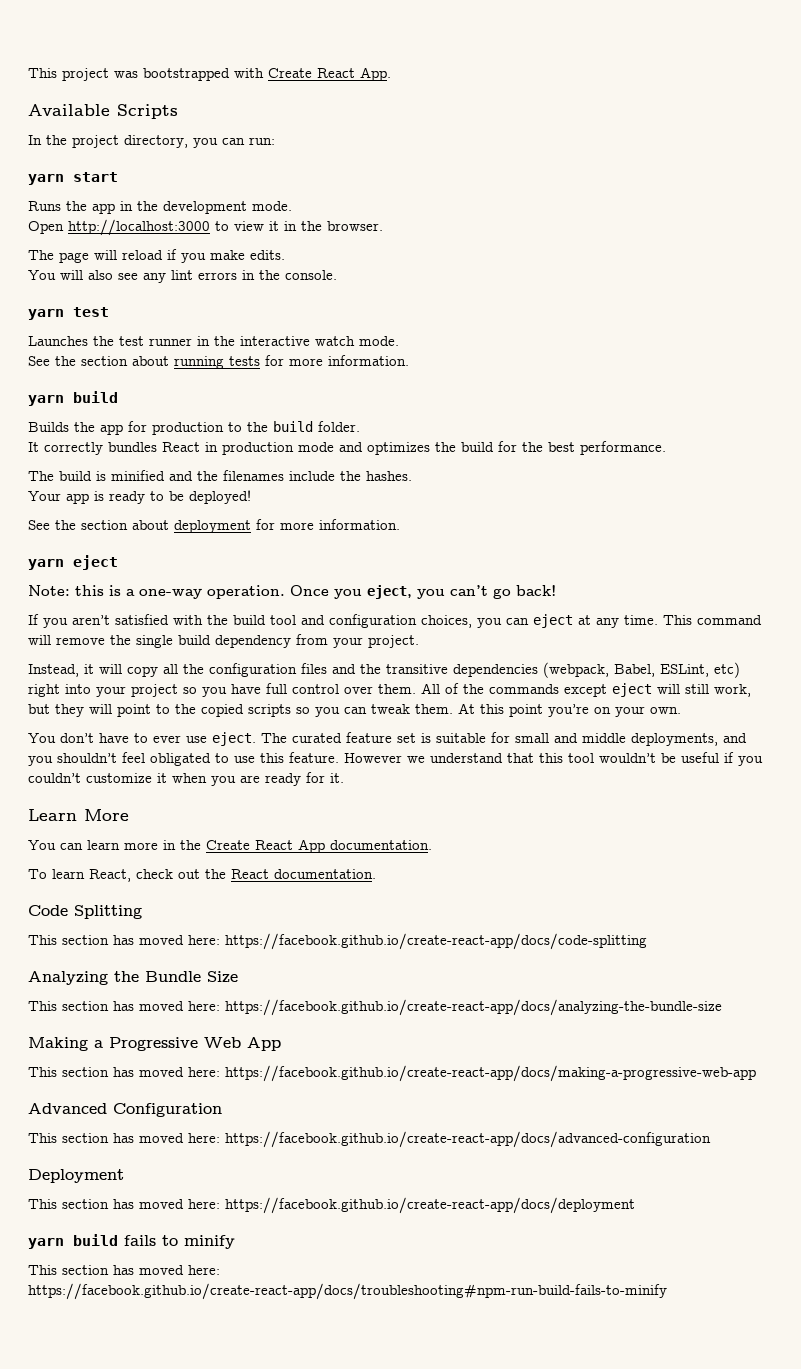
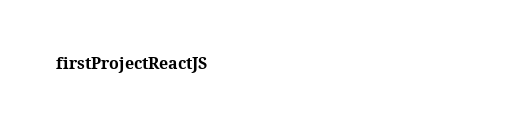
- This project was bootstrapped with Create React App.
- Available Scripts
- In the project directory, you can run:
- yarn start
- Runs the app in the development mode.
- Open http://localhost:3000 to view it in the browser.
- The page will reload if you make edits.
- You will also see any lint errors in the console.
- yarn test
- Launches the test runner in the interactive watch mode.
- See the section about running tests for more information.
- yarn build
- Builds the app for production to the build folder.
- It correctly bundles React in production mode and optimizes the build for the best performance.
- The build is minified and the filenames include the hashes.
- Your app is ready to be deployed!
- See the section about deployment for more information.
- yarn eject
- Note: this is a one-way operation. Once you eject, you can’t go back!
- If you aren’t satisfied with the build tool and configuration choices, you can eject at any time. This command will remove the single build dependency from your project.
- Instead, it will copy all the configuration files and the transitive dependencies (webpack, Babel, ESLint, etc) right into your project so you have full control over them. All of the commands except eject will still work, but they will point to the copied scripts so you can tweak them. At this point you’re on your own.
- You don’t have to ever use eject. The curated feature set is suitable for small and middle deployments, and you shouldn’t feel obligated to use this feature. However we understand that this tool wouldn’t be useful if you couldn’t customize it when you are ready for it.
- Learn More
- You can learn more in the Create React App documentation.
- To learn React, check out the React documentation.
- Code Splitting
- This section has moved here: https://facebook.github.io/create-react-app/docs/code-splitting
- Analyzing the Bundle Size
- This section has moved here: https://facebook.github.io/create-react-app/docs/analyzing-the-bundle-size
- Making a Progressive Web App
- This section has moved here: https://facebook.github.io/create-react-app/docs/making-a-progressive-web-app
- Advanced Configuration
- This section has moved here: https://facebook.github.io/create-react-app/docs/advanced-configuration
- Deployment
- This section has moved here: https://facebook.github.io/create-react-app/docs/deployment
- yarn build fails to minify
- This section has moved here: https://facebook.github.io/create-react-app/docs/troubleshooting#npm-run-build-fails-to-minify
+ firstProjectReactJS

